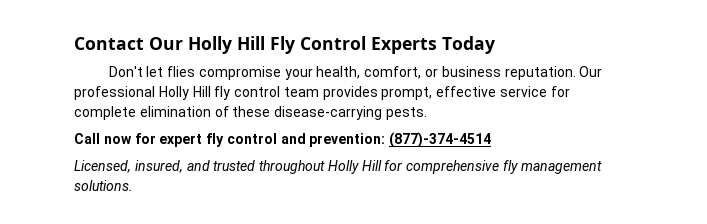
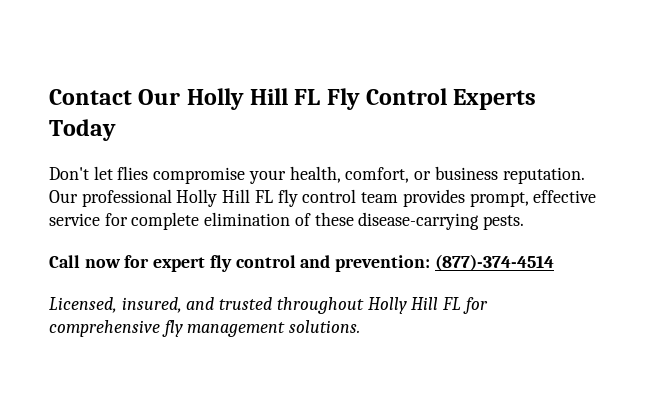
- Contact Our Holly Hill Fly Control Experts Today
+ Contact Our Holly Hill FL Fly Control Experts Today
- Our professional Holly Hill fly control team provides prompt, effective service for complete elimination of these disease-carrying pests.
+ Our professional Holly Hill FL fly control team provides prompt, effective service for complete elimination of these disease-carrying pests.
- Licensed, insured, and trusted throughout Holly Hill for comprehensive fly management solutions.
+ Licensed, insured, and trusted throughout Holly Hill FL for comprehensive fly management solutions.

